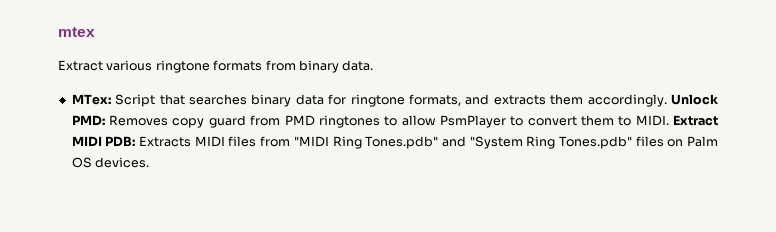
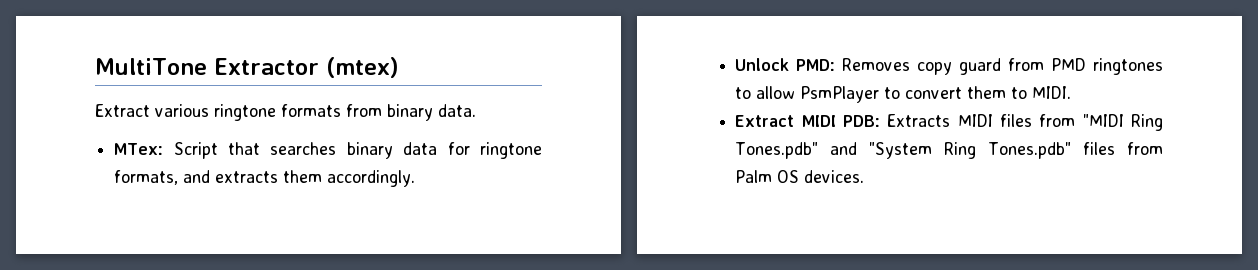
- mtex
+ MultiTone Extractor (mtex)
- MTex: Script that searches binary data for ringtone formats, and extracts them accordingly. Unlock PMD: Removes copy guard from PMD ringtones to allow PsmPlayer to convert them to MIDI. Extract MIDI PDB: Extracts MIDI files from "MIDI Ring Tones.pdb" and "System Ring Tones.pdb" files on Palm OS devices.
+ MTex: Script that searches binary data for ringtone formats, and extracts them accordingly.
+ Unlock PMD: Removes copy guard from PMD ringtones to allow PsmPlayer to convert them to MIDI.
+ Extract MIDI PDB: Extracts MIDI files from "MIDI Ring Tones.pdb" and "System Ring Tones.pdb" files from Palm OS devices.

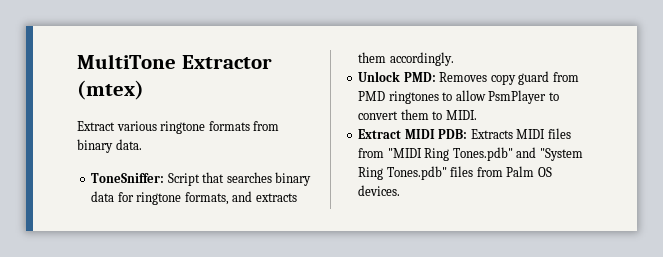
- MTex: Script that searches binary data for ringtone formats, and extracts them accordingly.
+ ToneSniffer: Script that searches binary data for ringtone formats, and extracts them accordingly.

